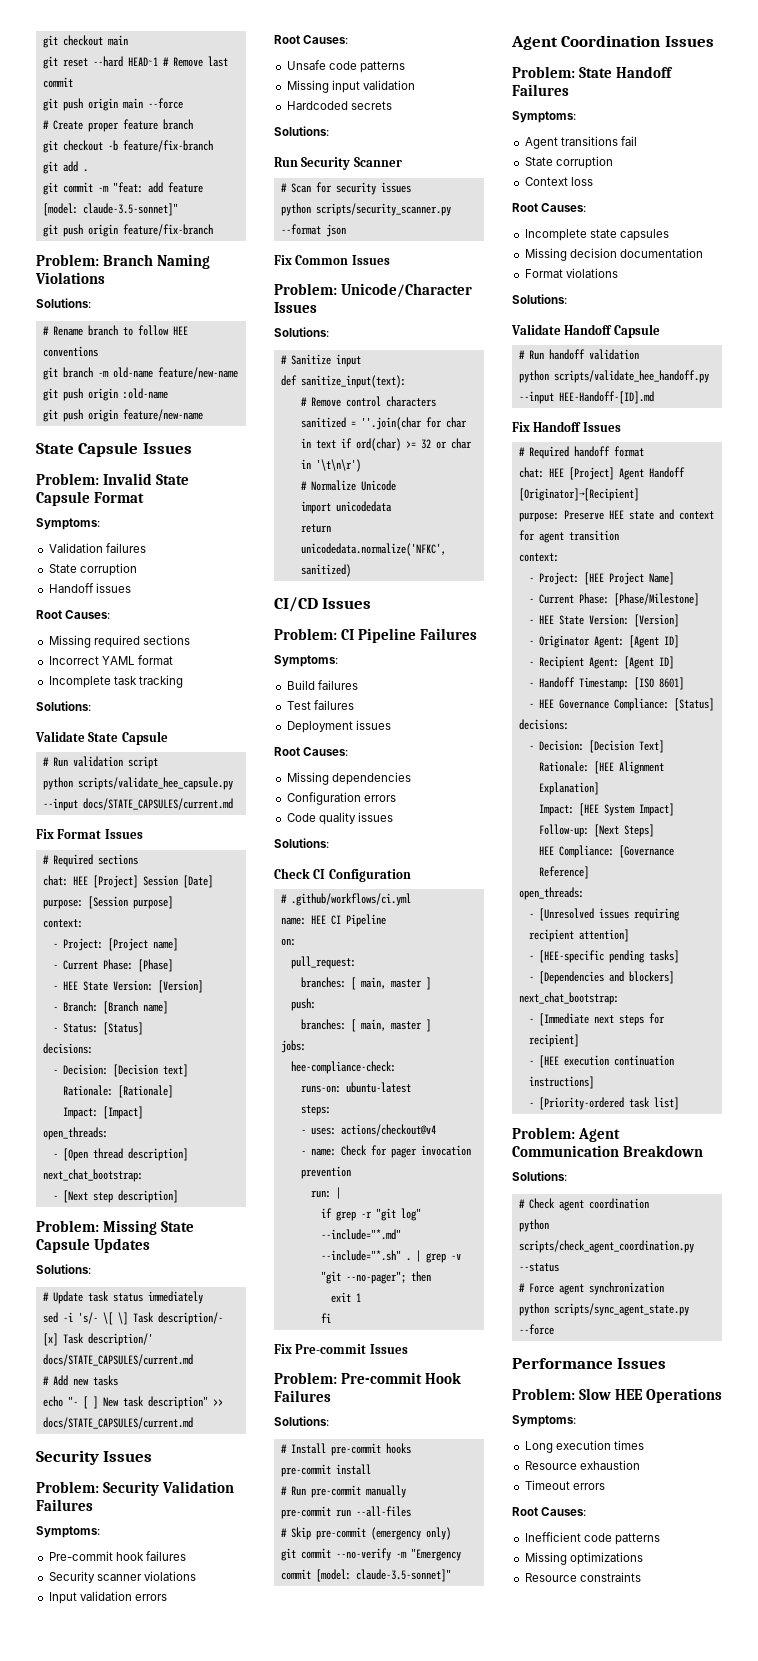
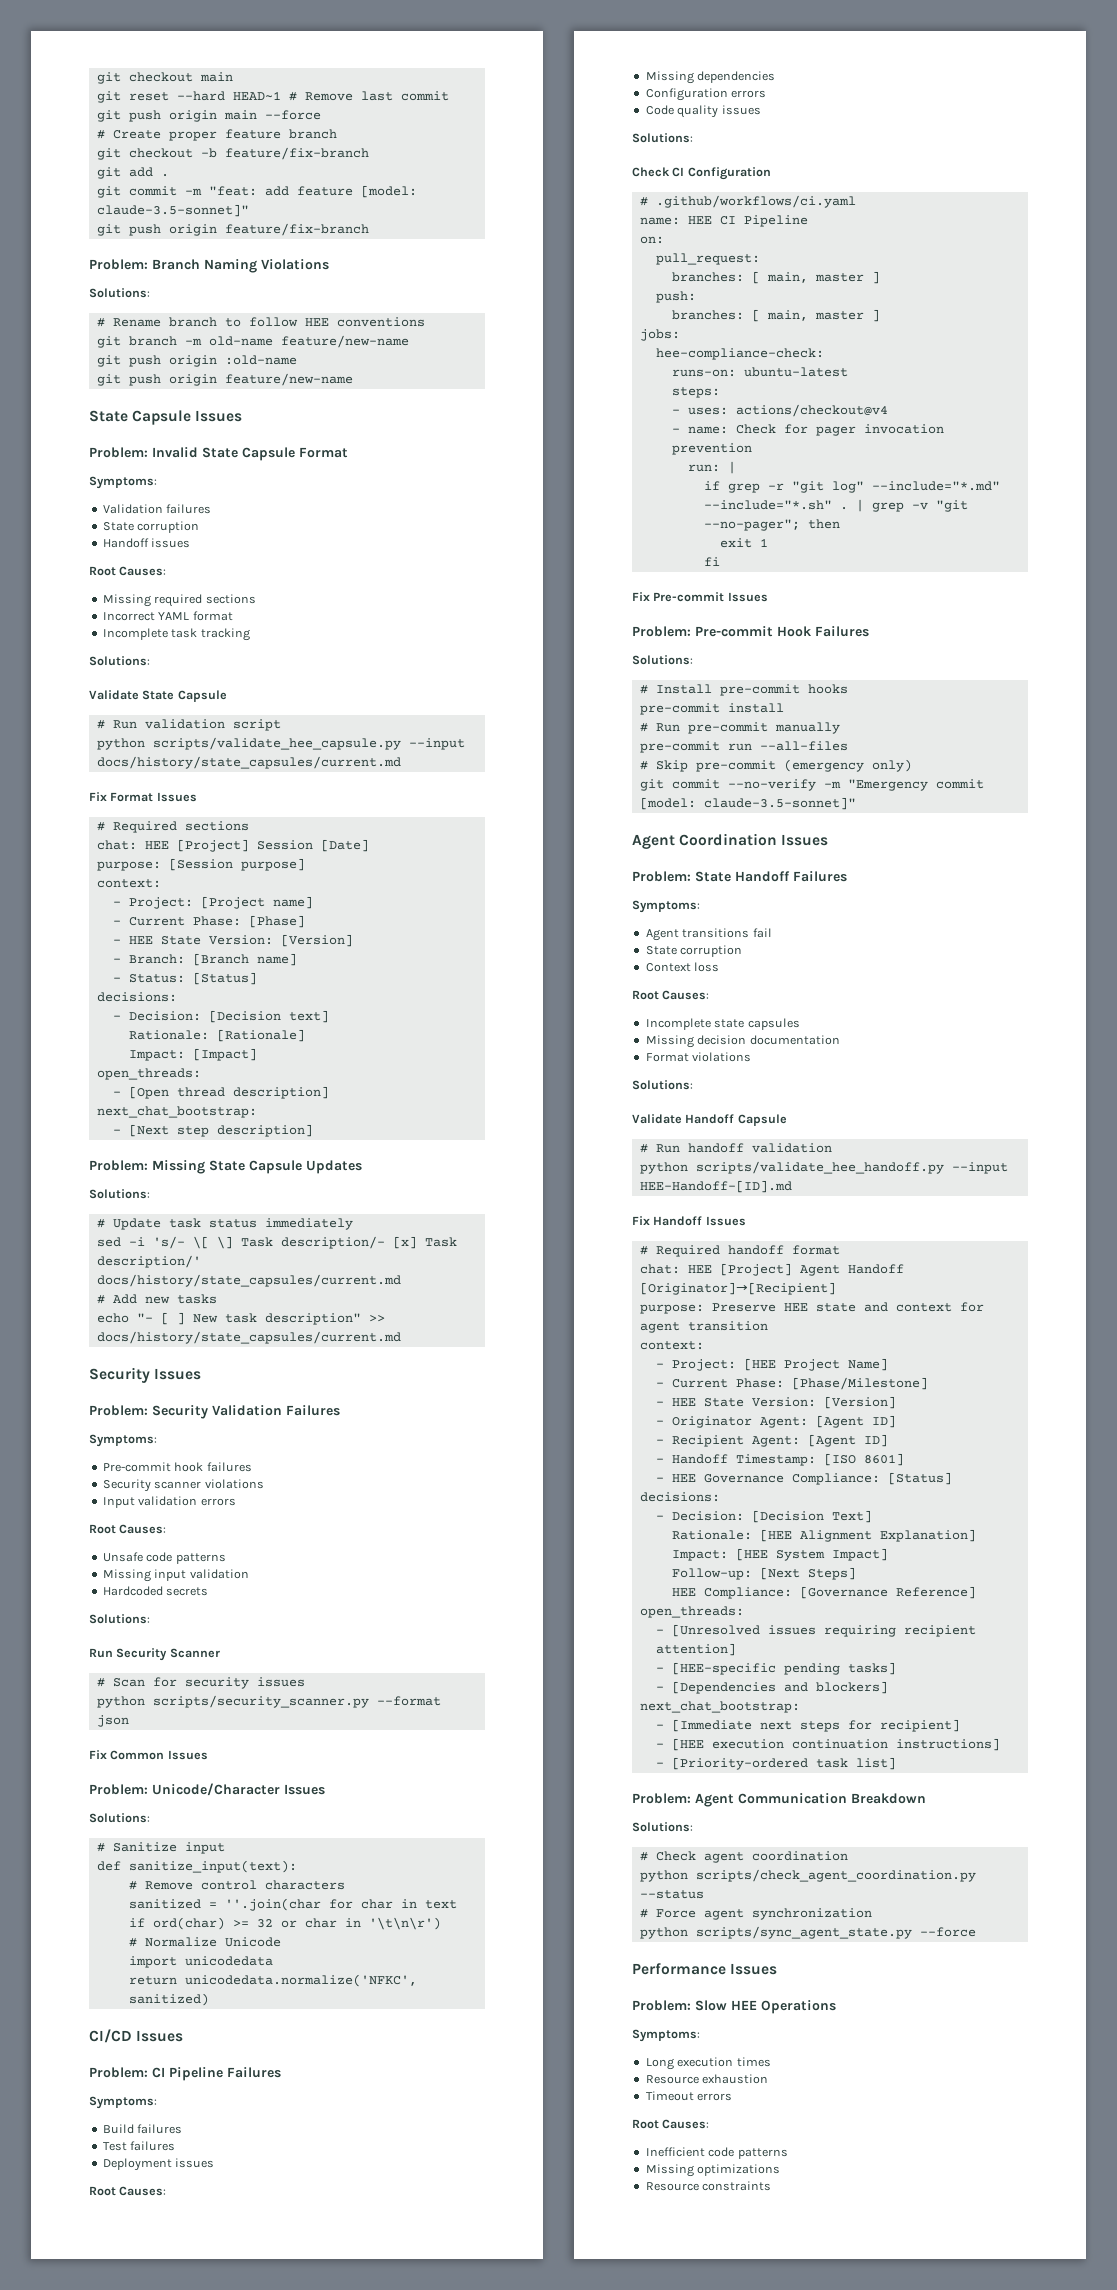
- python scripts/validate_hee_capsule.py --input docs/STATE_CAPSULES/current.md
+ python scripts/validate_hee_capsule.py --input docs/history/state_capsules/current.md
- sed -i 's/- \[ \] Task description/- [x] Task description/' docs/STATE_CAPSULES/current.md
+ sed -i 's/- \[ \] Task description/- [x] Task description/' docs/history/state_capsules/current.md
- echo "- [ ] New task description" >> docs/STATE_CAPSULES/current.md
+ echo "- [ ] New task description" >> docs/history/state_capsules/current.md
- # .github/workflows/ci.yml
+ # .github/workflows/ci.yaml

